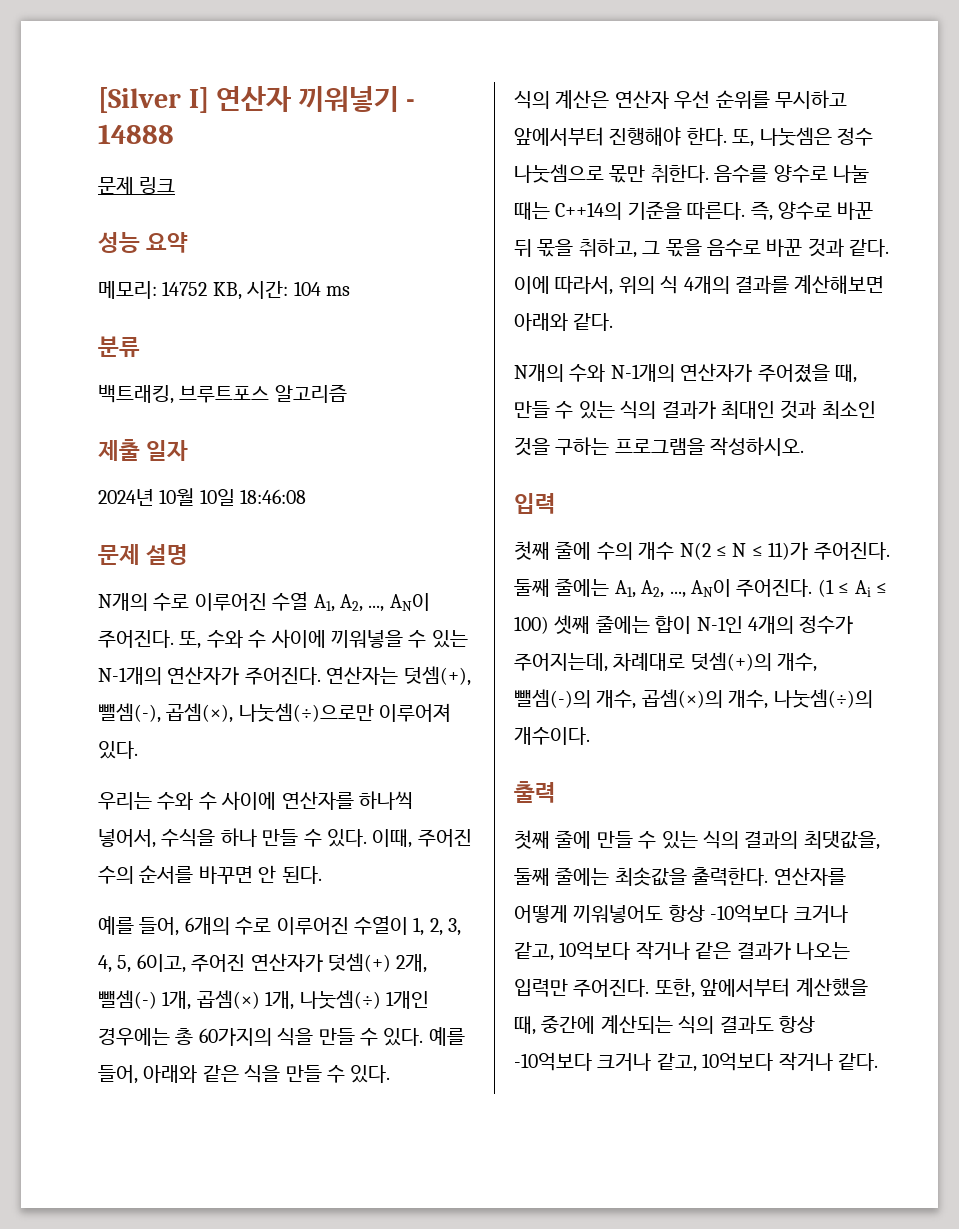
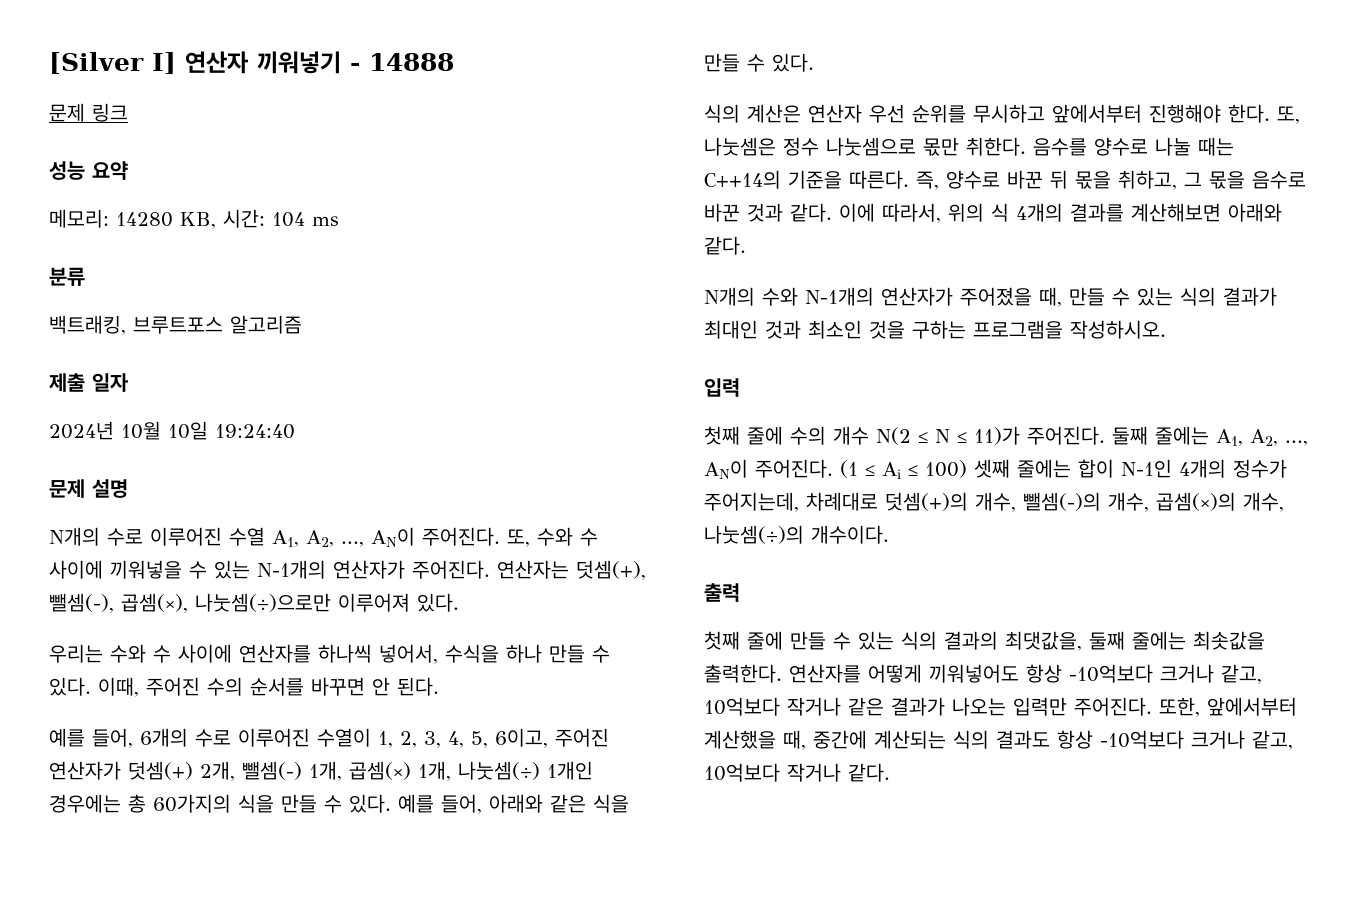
- 메모리: 14752 KB, 시간: 104 ms
+ 메모리: 14280 KB, 시간: 104 ms
- 2024년 10월 10일 18:46:08
+ 2024년 10월 10일 19:24:40

